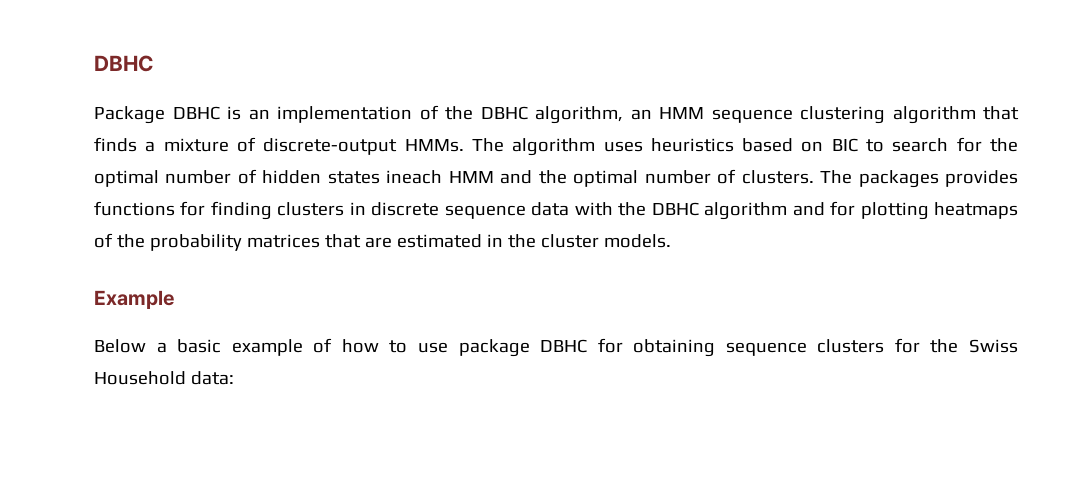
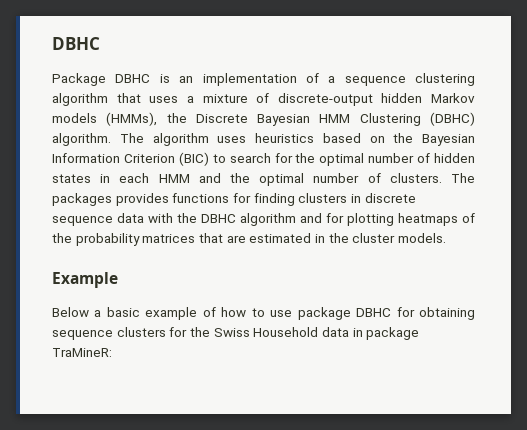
- Package DBHC is an implementation of the DBHC algorithm, an HMM sequence clustering algorithm that finds a mixture of discrete-output HMMs.
+ Package DBHC is an implementation of a sequence clustering algorithm that uses a mixture of discrete-output hidden Markov models (HMMs), the Discrete Bayesian HMM Clustering (DBHC) algorithm.
- The algorithm uses heuristics based on BIC to search for the optimal number of hidden states ineach HMM and the optimal number of clusters.
+ The algorithm uses heuristics based on the Bayesian Information Criterion (BIC) to search for the optimal number of hidden states in each HMM and the optimal number of clusters.
- Below a basic example of how to use package DBHC for obtaining sequence clusters for the Swiss Household data:
+ Below a basic example of how to use package DBHC for obtaining sequence clusters for the Swiss Household data in package TraMineR:

